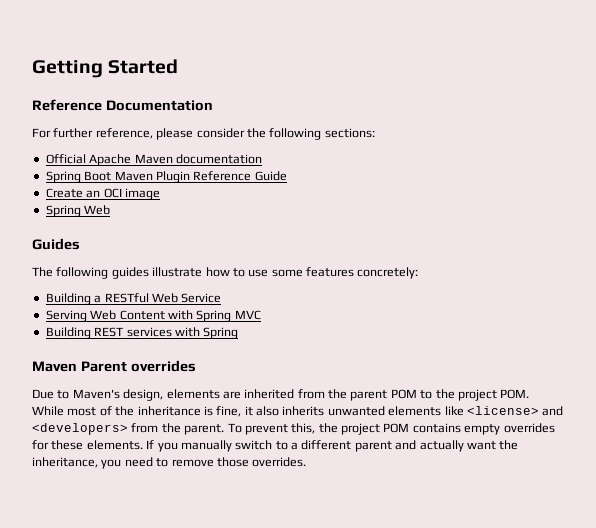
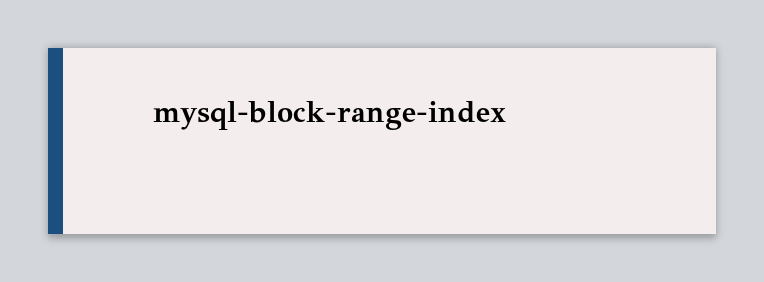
- Getting Started
- Reference Documentation
- For further reference, please consider the following sections:
- Official Apache Maven documentation
- Spring Boot Maven Plugin Reference Guide
- Create an OCI image
- Spring Web
- Guides
- The following guides illustrate how to use some features concretely:
- Building a RESTful Web Service
- Serving Web Content with Spring MVC
- Building REST services with Spring
- Maven Parent overrides
- Due to Maven's design, elements are inherited from the parent POM to the project POM. While most of the inheritance is fine, it also inherits unwanted elements like <license> and <developers> from the parent. To prevent this, the project POM contains empty overrides for these elements. If you manually switch to a different parent and actually want the inheritance, you need to remove those overrides.
+ mysql-block-range-index

